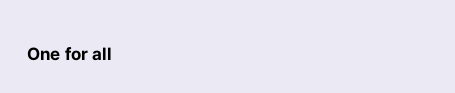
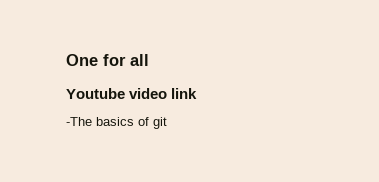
+ Youtube video link
+ -The basics of git

